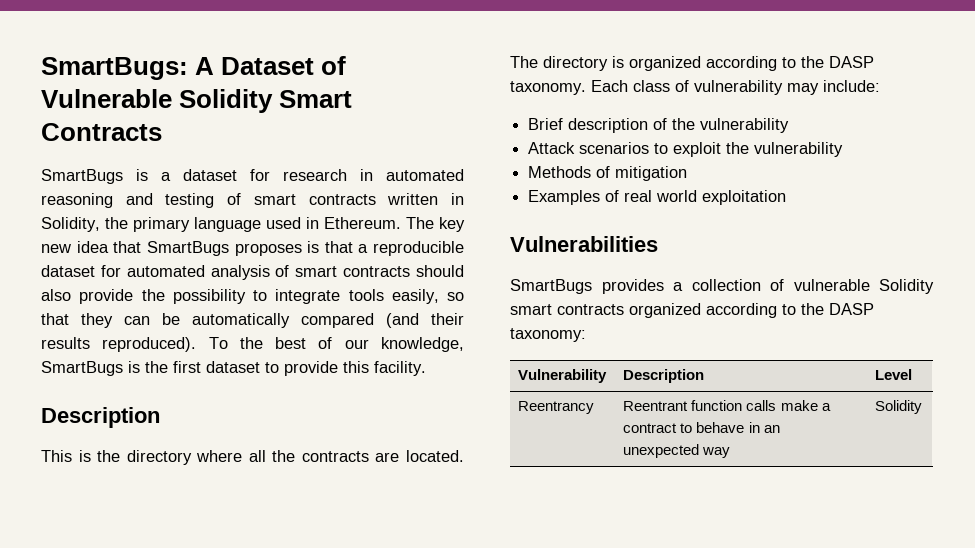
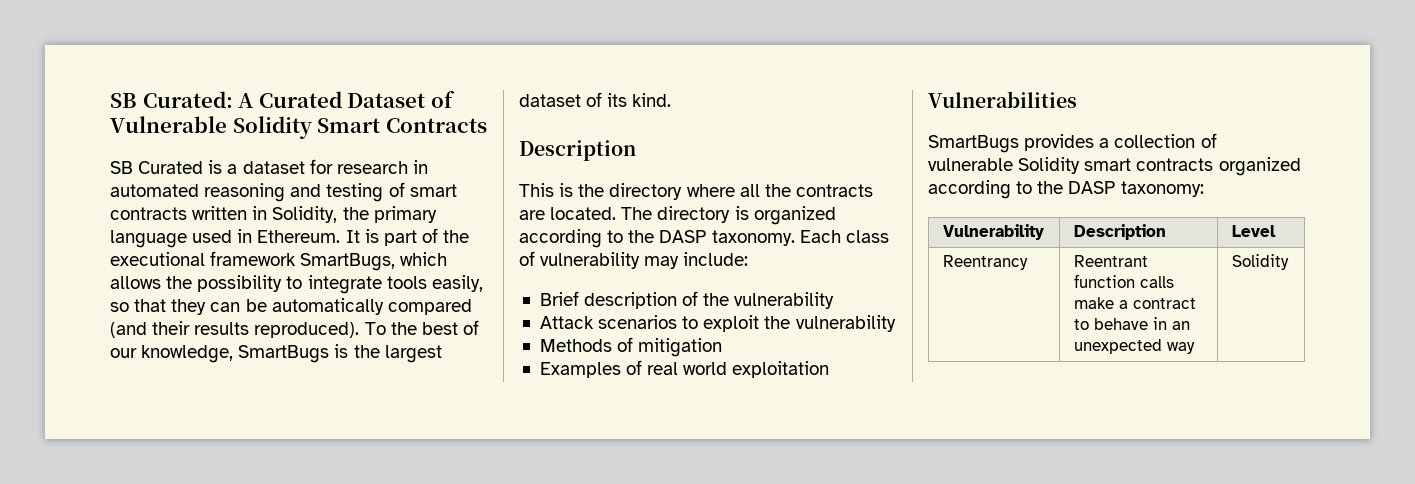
- SmartBugs: A Dataset of Vulnerable Solidity Smart Contracts
+ SB Curated: A Curated Dataset of Vulnerable Solidity Smart Contracts
- SmartBugs is a dataset for research in automated reasoning and testing of smart contracts written in Solidity, the primary language used in Ethereum.
+ SB Curated is a dataset for research in automated reasoning and testing of smart contracts written in Solidity, the primary language used in Ethereum.
- The key new idea that SmartBugs proposes is that a reproducible dataset for automated analysis of smart contracts should also provide the possibility to integrate tools easily, so that they can be automatically compared (and their results reproduced).
+ It is part of the executional framework SmartBugs, which allows the possibility to integrate tools easily, so that they can be automatically compared (and their results reproduced).
- To the best of our knowledge, SmartBugs is the first dataset to provide this facility.
+ To the best of our knowledge, SmartBugs is the largest dataset of its kind.

